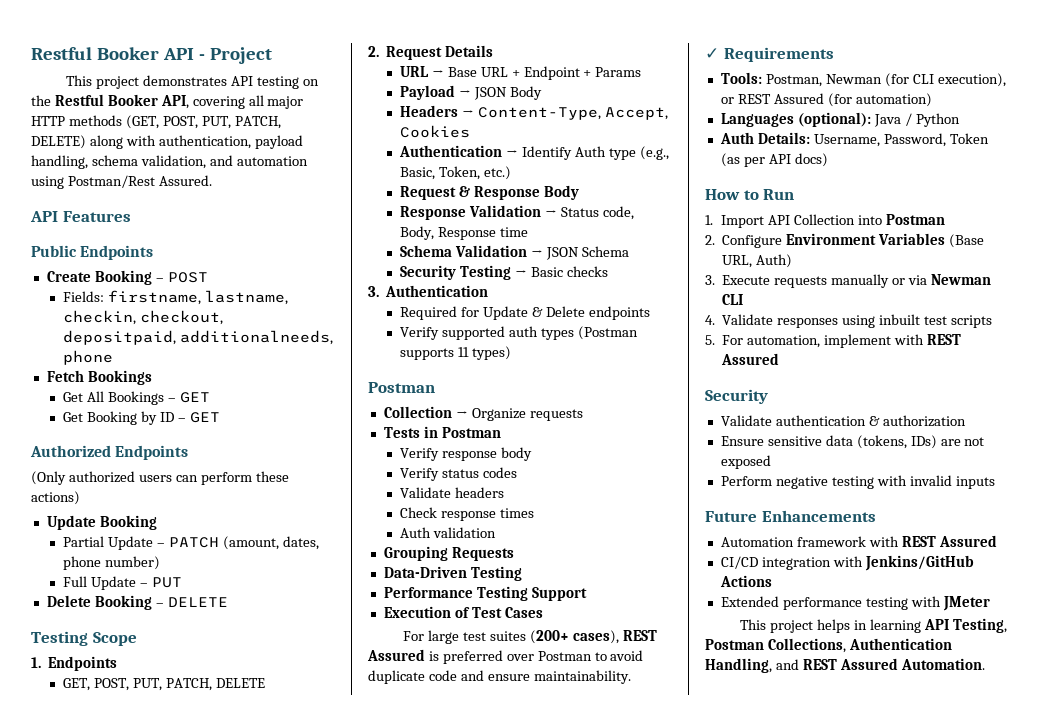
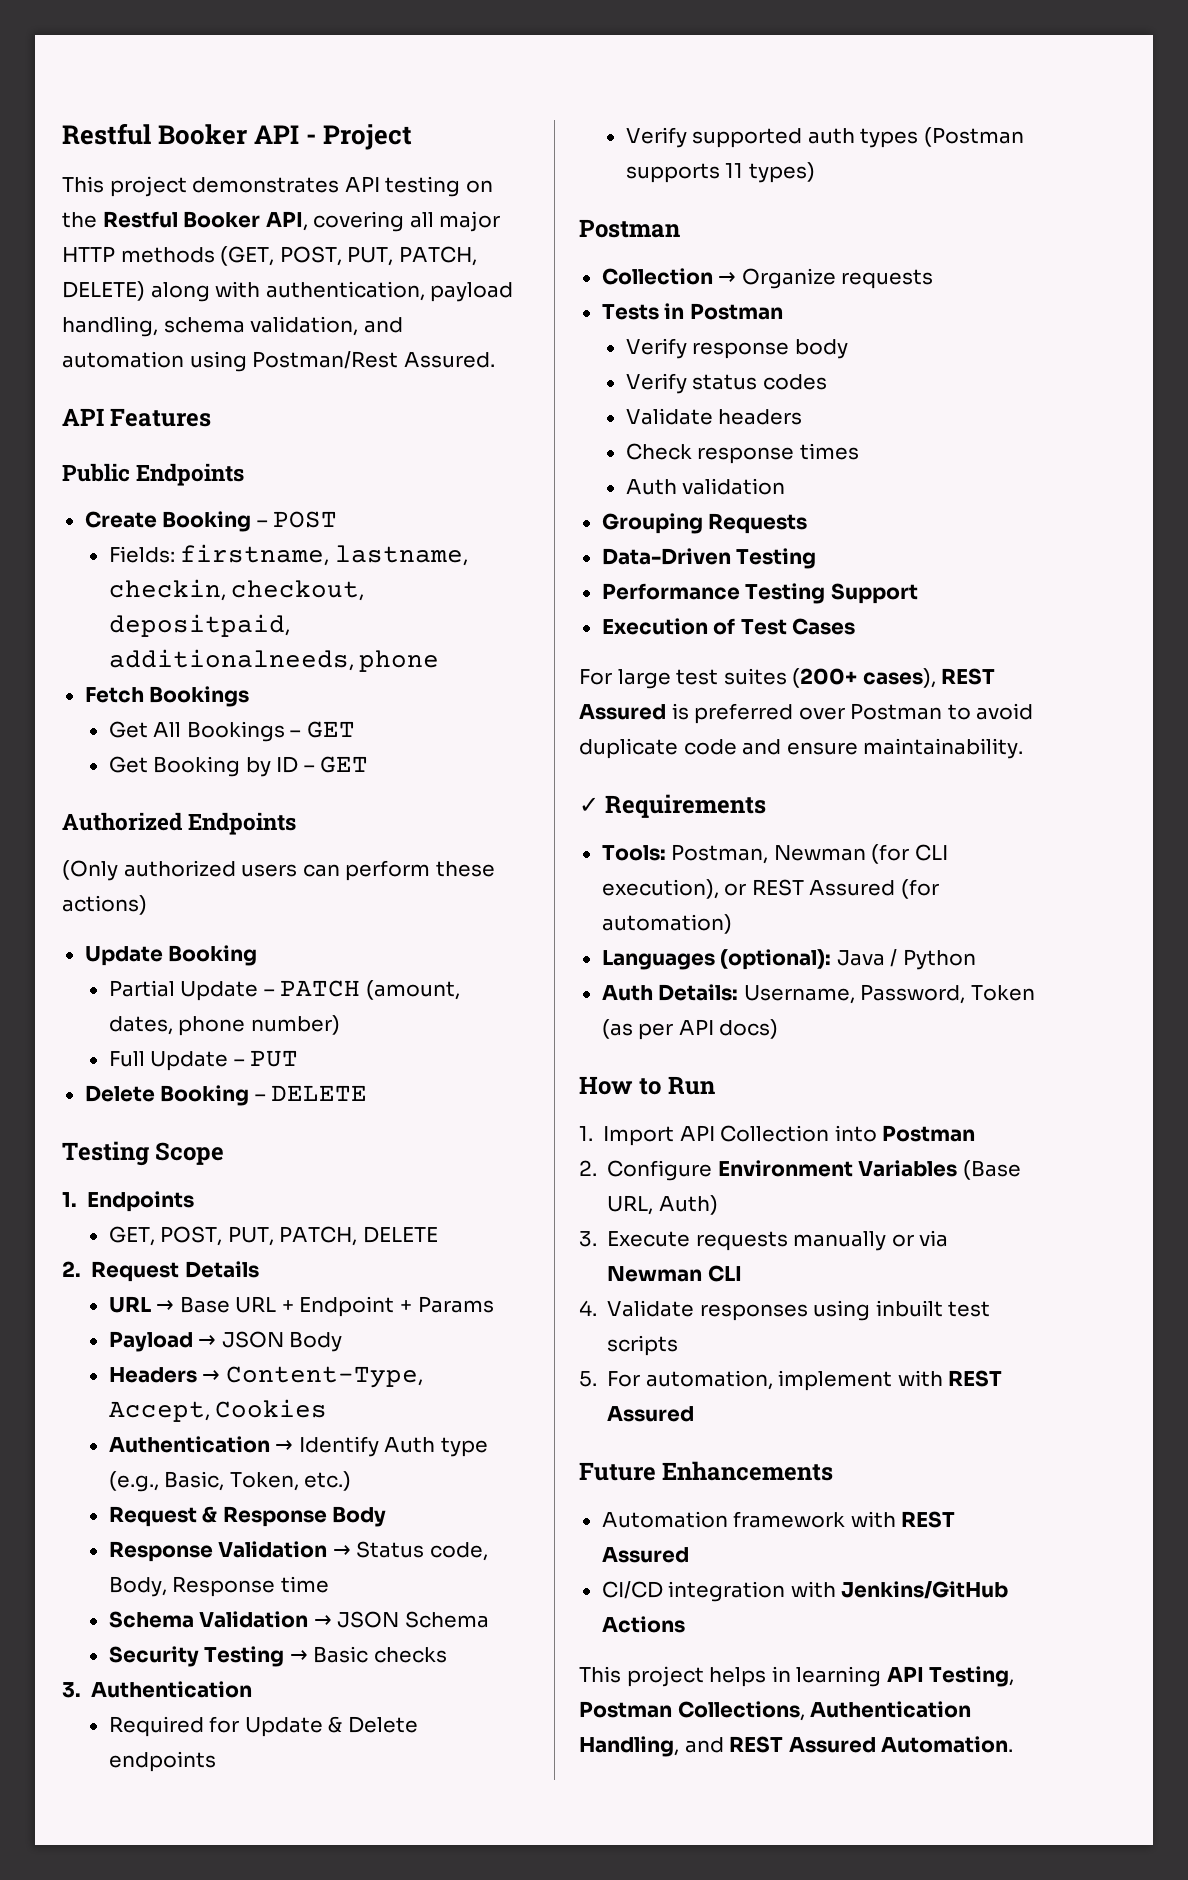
  5. For automation, implement with REST Assured
- Security
- Validate authentication & authorization
- Ensure sensitive data (tokens, IDs) are not exposed
- Perform negative testing with invalid inputs
- Extended performance testing with JMeter

